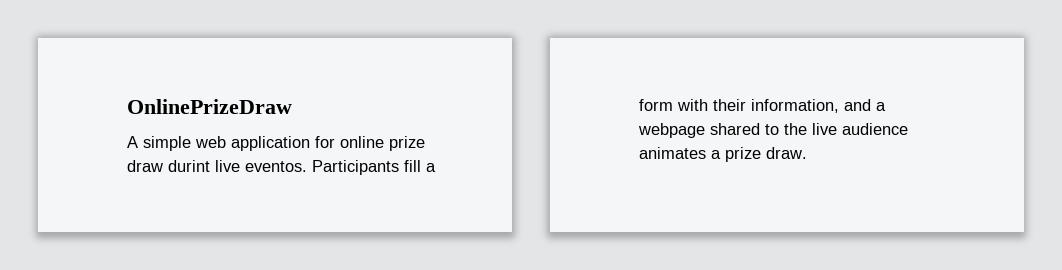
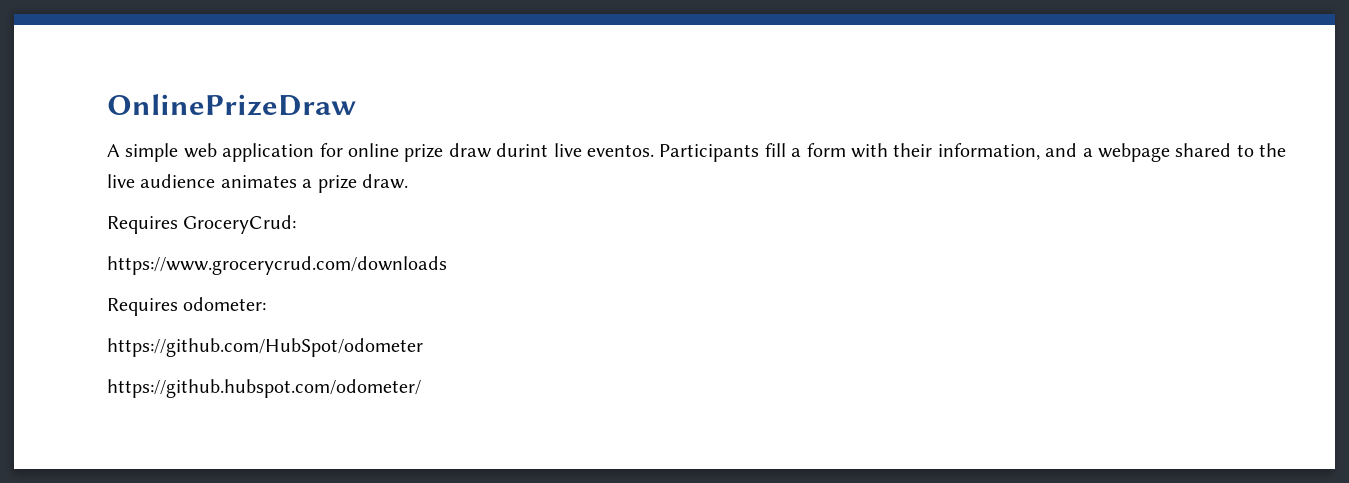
+ Requires GroceryCrud:
+ https://www.grocerycrud.com/downloads
+ Requires odometer:
+ https://github.com/HubSpot/odometer
+ https://github.hubspot.com/odometer/

